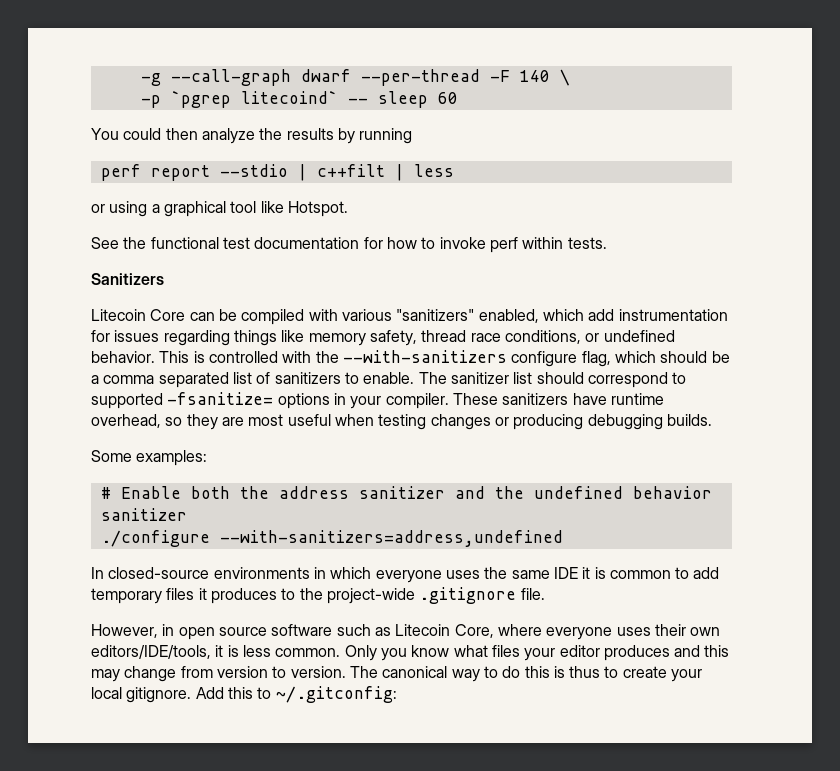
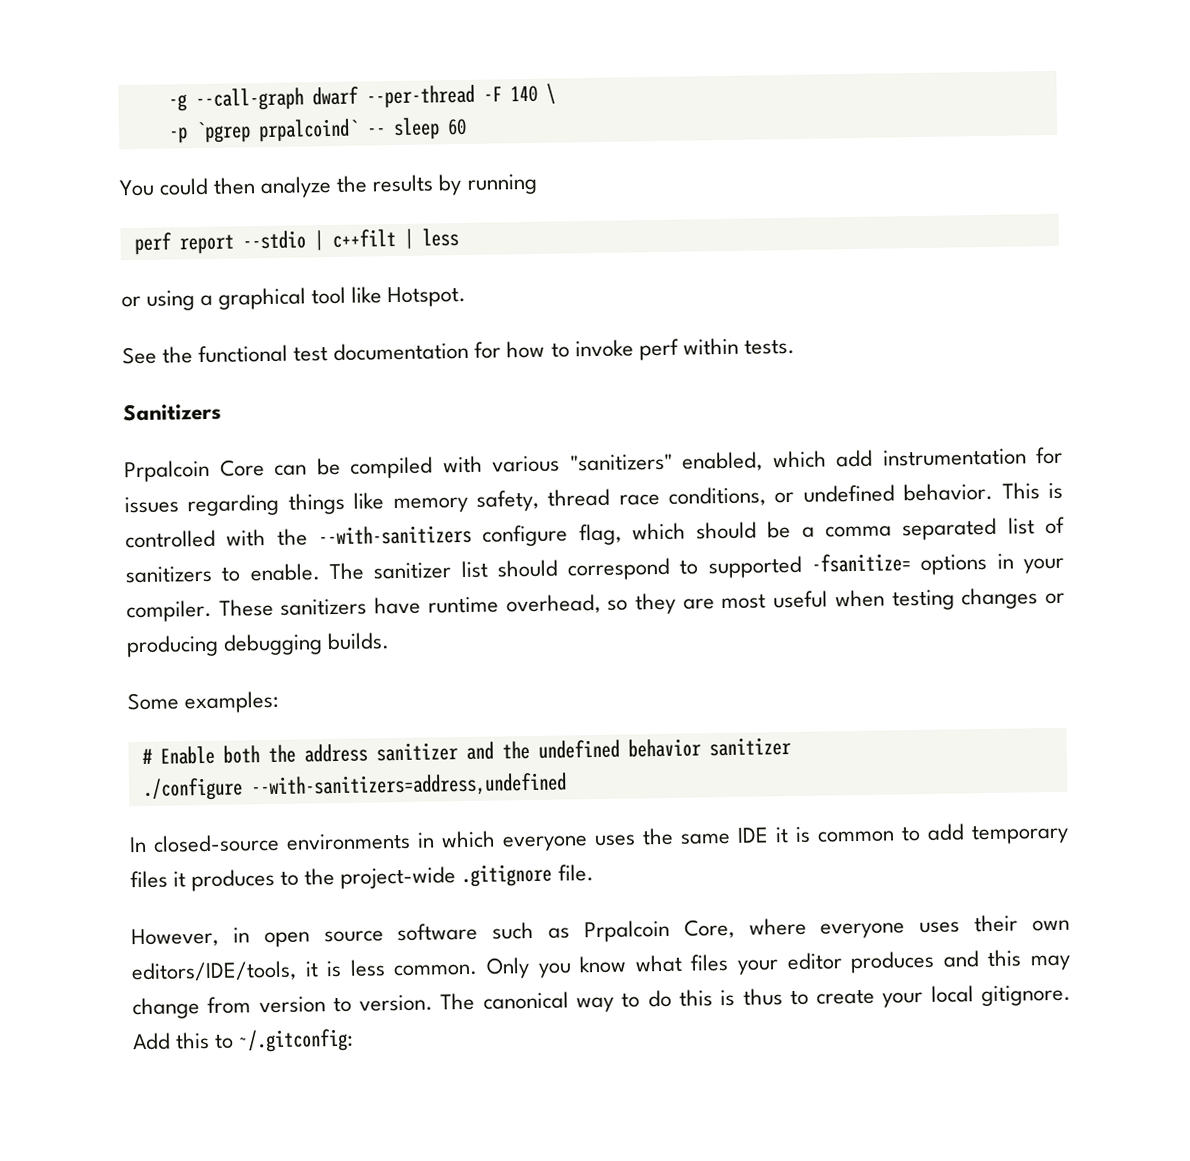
- -p `pgrep litecoind` -- sleep 60
+ -p `pgrep prpalcoind` -- sleep 60
- Litecoin Core can be compiled with various "sanitizers" enabled, which add instrumentation for issues regarding things like memory safety, thread race conditions, or undefined behavior.
+ Prpalcoin Core can be compiled with various "sanitizers" enabled, which add instrumentation for issues regarding things like memory safety, thread race conditions, or undefined behavior.
- However, in open source software such as Litecoin Core, where everyone uses their own editors/IDE/tools, it is less common.
+ However, in open source software such as Prpalcoin Core, where everyone uses their own editors/IDE/tools, it is less common.

